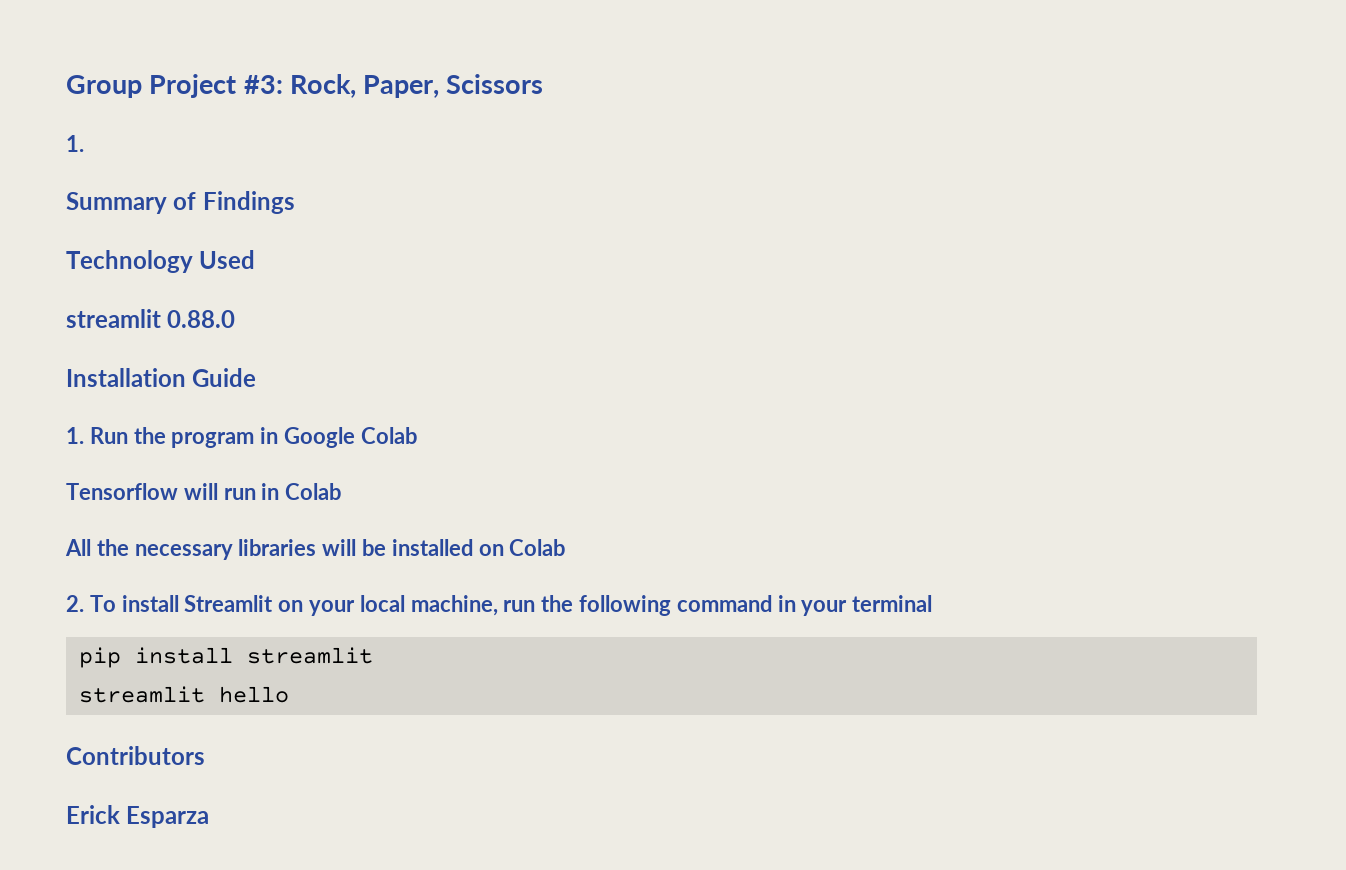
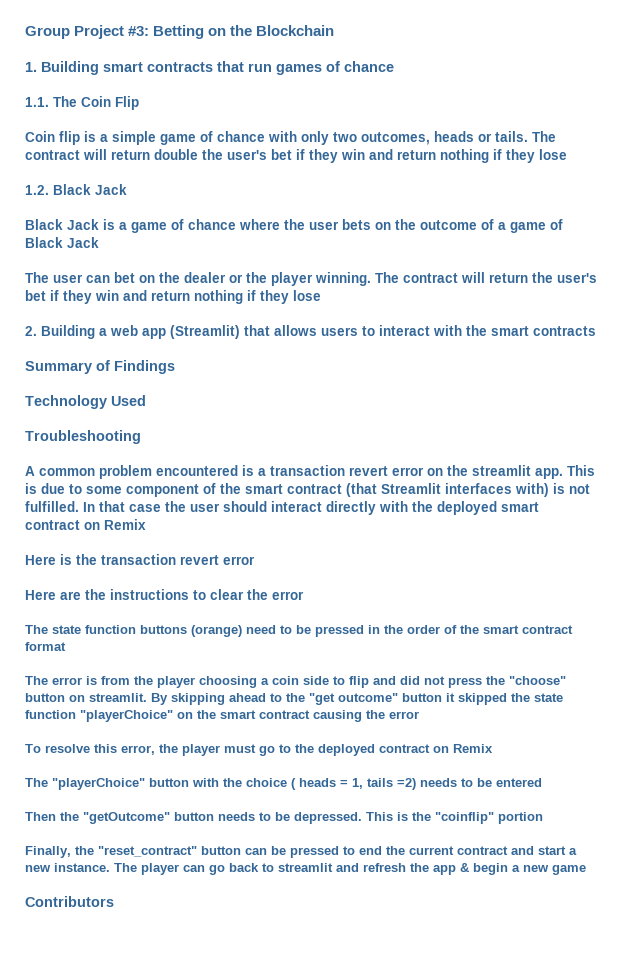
- Group Project #3: Rock, Paper, Scissors
- 1.
+ Group Project #3: Betting on the Blockchain
+ 1. Building smart contracts that run games of chance
+ 1.1. The Coin Flip
+ Coin flip is a simple game of chance with only two outcomes, heads or tails. The contract will return double the user's bet if they win and return nothing if they lose
+ 1.2. Black Jack
+ Black Jack is a game of chance where the user bets on the outcome of a game of Black Jack
+ The user can bet on the dealer or the player winning. The contract will return the user's bet if they win and return nothing if they lose
+ 2. Building a web app (Streamlit) that allows users to interact with the smart contracts
- streamlit 0.88.0
- Installation Guide
- 1. Run the program in Google Colab
- Tensorflow will run in Colab
- All the necessary libraries will be installed on Colab
- 2. To install Streamlit on your local machine, run the following command in your terminal
- pip install streamlit
- streamlit hello
+ Troubleshooting
+ A common problem encountered is a transaction revert error on the streamlit app. This is due to some component of the smart contract (that Streamlit interfaces with) is not fulfilled. In that case the user should interact directly with the deployed smart contract on Remix
+ Here is the transaction revert error
+ Here are the instructions to clear the error
+ The state function buttons (orange) need to be pressed in the order of the smart contract format
+ The error is from the player choosing a coin side to flip and did not press the "choose" button on streamlit. By skipping ahead to the "get outcome" button it skipped the state function "playerChoice" on the smart contract causing the error
+ To resolve this error, the player must go to the deployed contract on Remix
+ The "playerChoice" button with the choice ( heads = 1, tails =2) needs to be entered
+ Then the "getOutcome" button needs to be depressed. This is the "coinflip" portion
+ Finally, the "reset_contract" button can be pressed to end the current contract and start a new instance. The player can go back to streamlit and refresh the app & begin a new game
- Erick Esparza

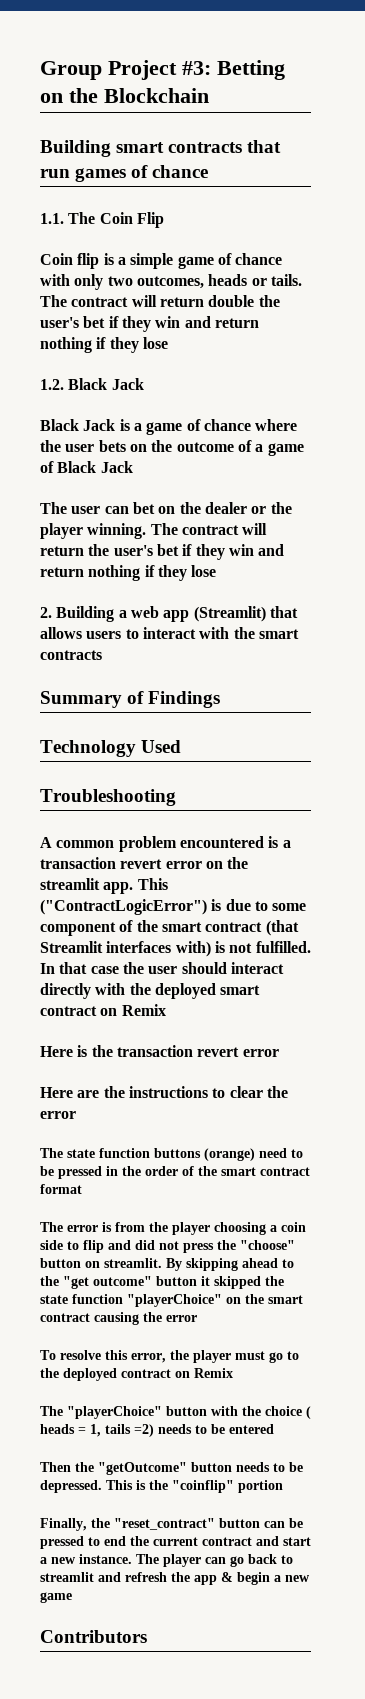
- 1. Building smart contracts that run games of chance
+ Building smart contracts that run games of chance
- This is due to some component of the smart contract (that Streamlit interfaces with) is not fulfilled.
+ This ("ContractLogicError") is due to some component of the smart contract (that Streamlit interfaces with) is not fulfilled.

